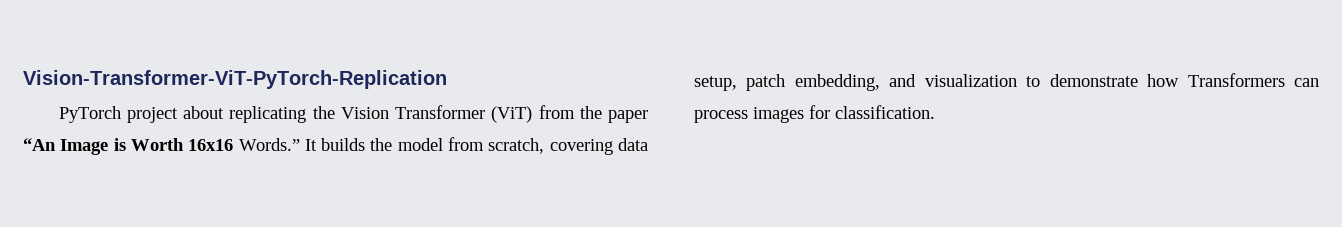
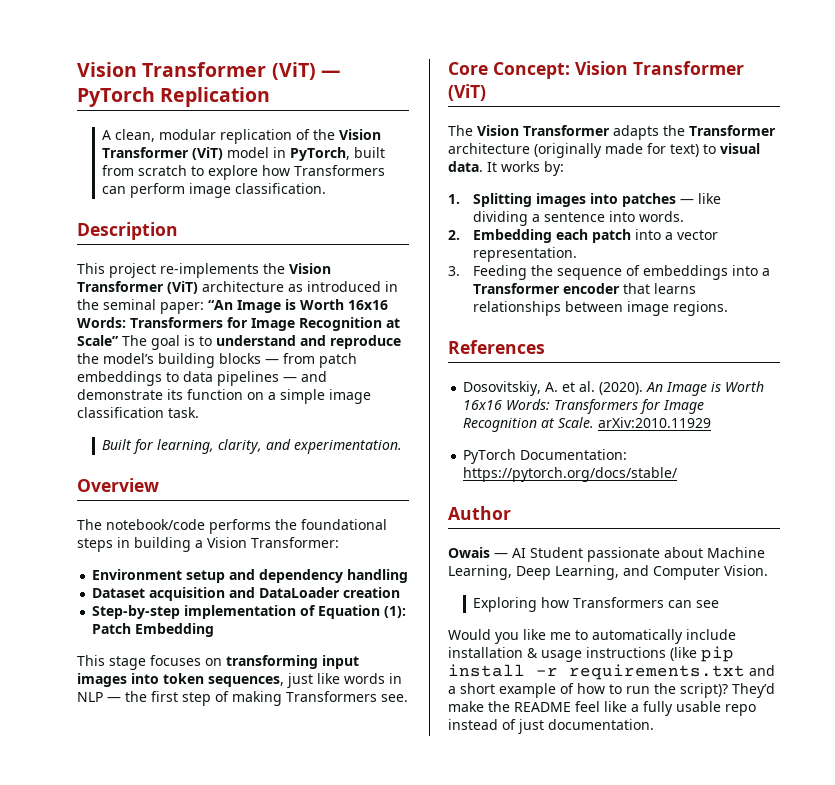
- Vision-Transformer-ViT-PyTorch-Replication
- PyTorch project about replicating the Vision Transformer (ViT) from the paper “An Image is Worth 16x16 Words.” It builds the model from scratch, covering data setup, patch embedding, and visualization to demonstrate how Transformers can process images for classification.
+ Vision Transformer (ViT) — PyTorch Replication
+ A clean, modular replication of the Vision Transformer (ViT) model in PyTorch, built from scratch to explore how Transformers can perform image classification.
+ Description
+ This project re-implements the Vision Transformer (ViT) architecture as introduced in the seminal paper: “An Image is Worth 16x16 Words: Transformers for Image Recognition at Scale” The goal is to understand and reproduce the model’s building blocks — from patch embeddings to data pipelines — and demonstrate its function on a simple image classification task.
+ Built for learning, clarity, and experimentation.
+ Overview
+ The notebook/code performs the foundational steps in building a Vision Transformer:
+ Environment setup and dependency handling
+ Dataset acquisition and DataLoader creation
+ Step-by-step implementation of Equation (1): Patch Embedding
+ This stage focuses on transforming input images into token sequences, just like words in NLP — the first step of making Transformers see.
+ Core Concept: Vision Transformer (ViT)
+ The Vision Transformer adapts the Transformer architecture (originally made for text) to visual data. It works by:
+ 1. Splitting images into patches — like dividing a sentence into words.
+ 2. Embedding each patch into a vector representation.
+ 3. Feeding the sequence of embeddings into a Transformer encoder that learns relationships between image regions.
+ References
+ Dosovitskiy, A. et al. (2020). An Image is Worth 16x16 Words: Transformers for Image Recognition at Scale. arXiv:2010.11929
+ PyTorch Documentation: https://pytorch.org/docs/stable/
+ Author
+ Owais — AI Student passionate about Machine Learning, Deep Learning, and Computer Vision.
+ Exploring how Transformers can see
+ Would you like me to automatically include installation & usage instructions (like pip install -r requirements.txt and a short example of how to run the script)? They’d make the README feel like a fully usable repo instead of just documentation.

